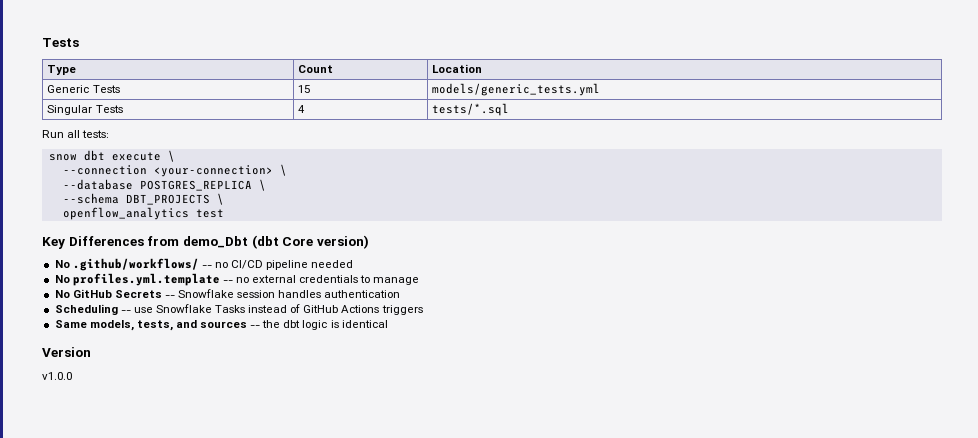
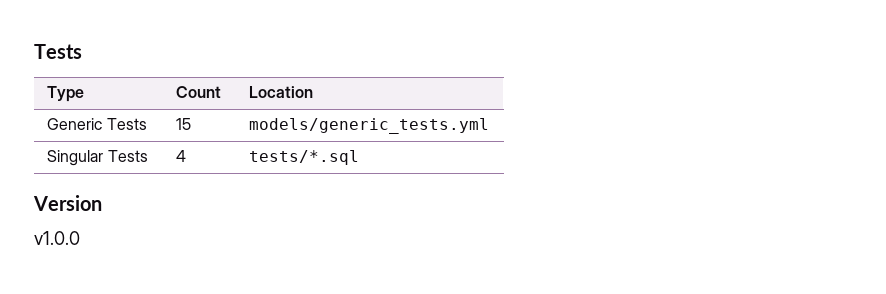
- Run all tests:
- snow dbt execute \
- --connection <your-connection> \
- --database POSTGRES_REPLICA \
- --schema DBT_PROJECTS \
- openflow_analytics test
- Key Differences from demo_Dbt (dbt Core version)
- No .github/workflows/ -- no CI/CD pipeline needed
- No profiles.yml.template -- no external credentials to manage
- No GitHub Secrets -- Snowflake session handles authentication
- Scheduling -- use Snowflake Tasks instead of GitHub Actions triggers
- Same models, tests, and sources -- the dbt logic is identical

